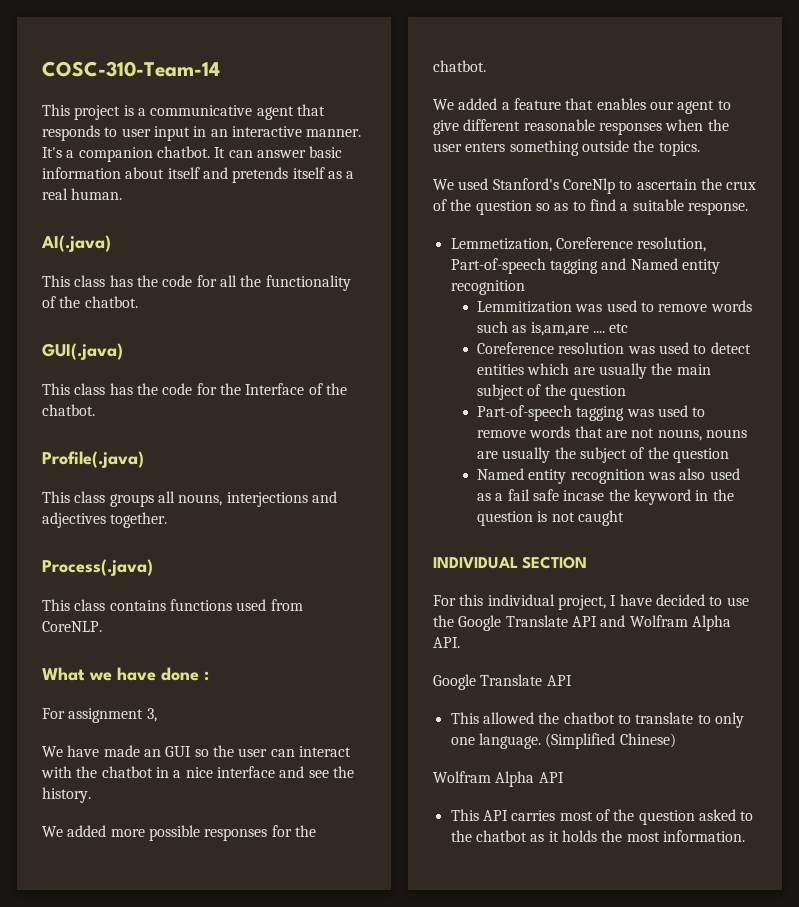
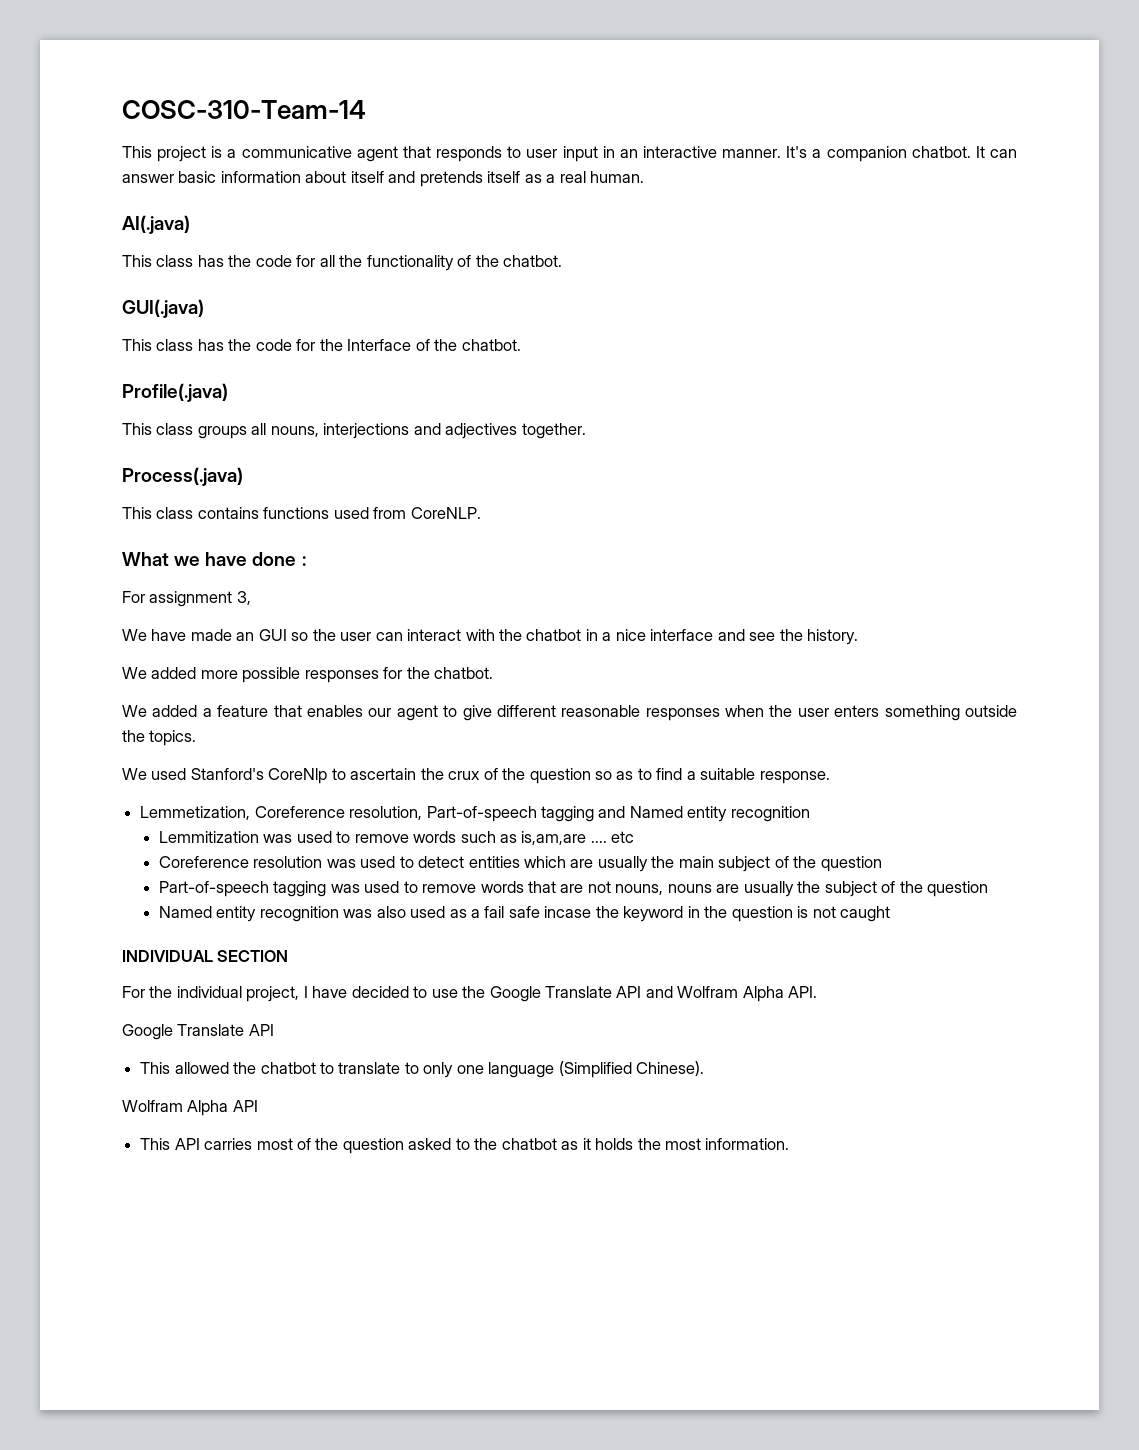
- For this individual project, I have decided to use the Google Translate API and Wolfram Alpha API.
+ For the individual project, I have decided to use the Google Translate API and Wolfram Alpha API.
- This allowed the chatbot to translate to only one language. (Simplified Chinese)
+ This allowed the chatbot to translate to only one language (Simplified Chinese).

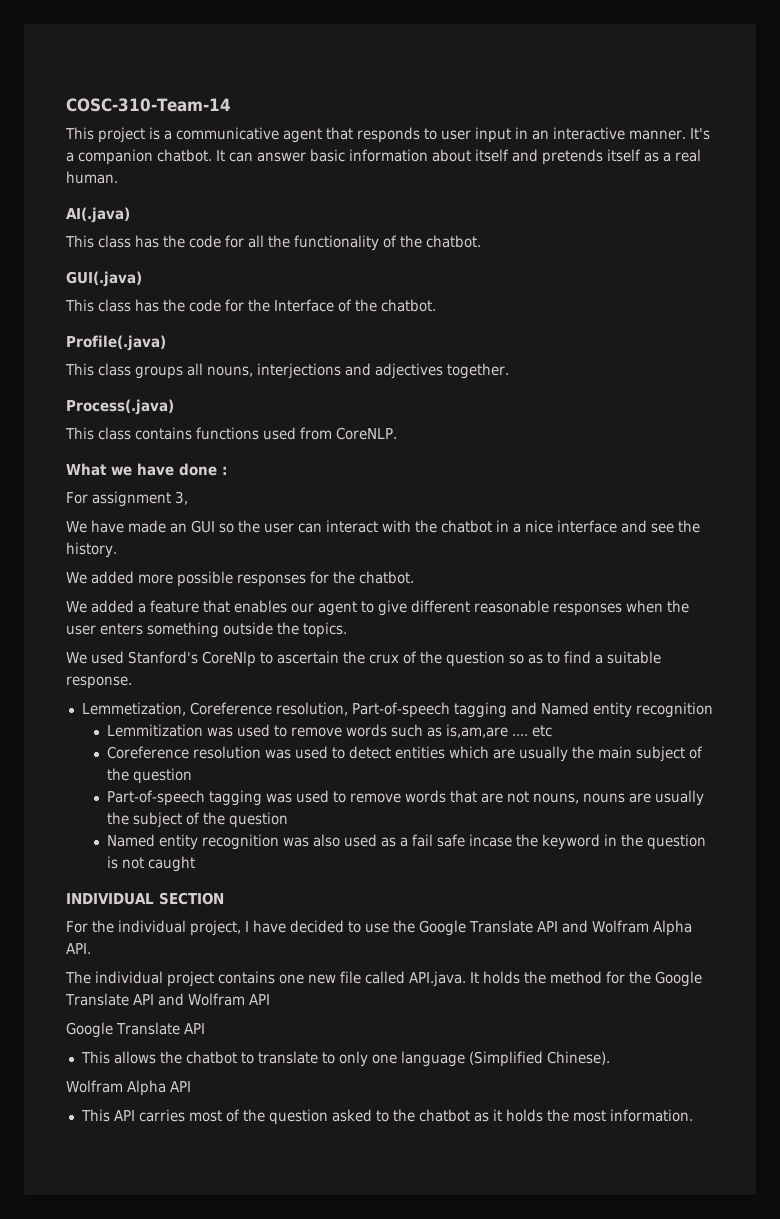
+ The individual project contains one new file called API.java. It holds the method for the Google Translate API and Wolfram API
- This allowed the chatbot to translate to only one language (Simplified Chinese).
+ This allows the chatbot to translate to only one language (Simplified Chinese).

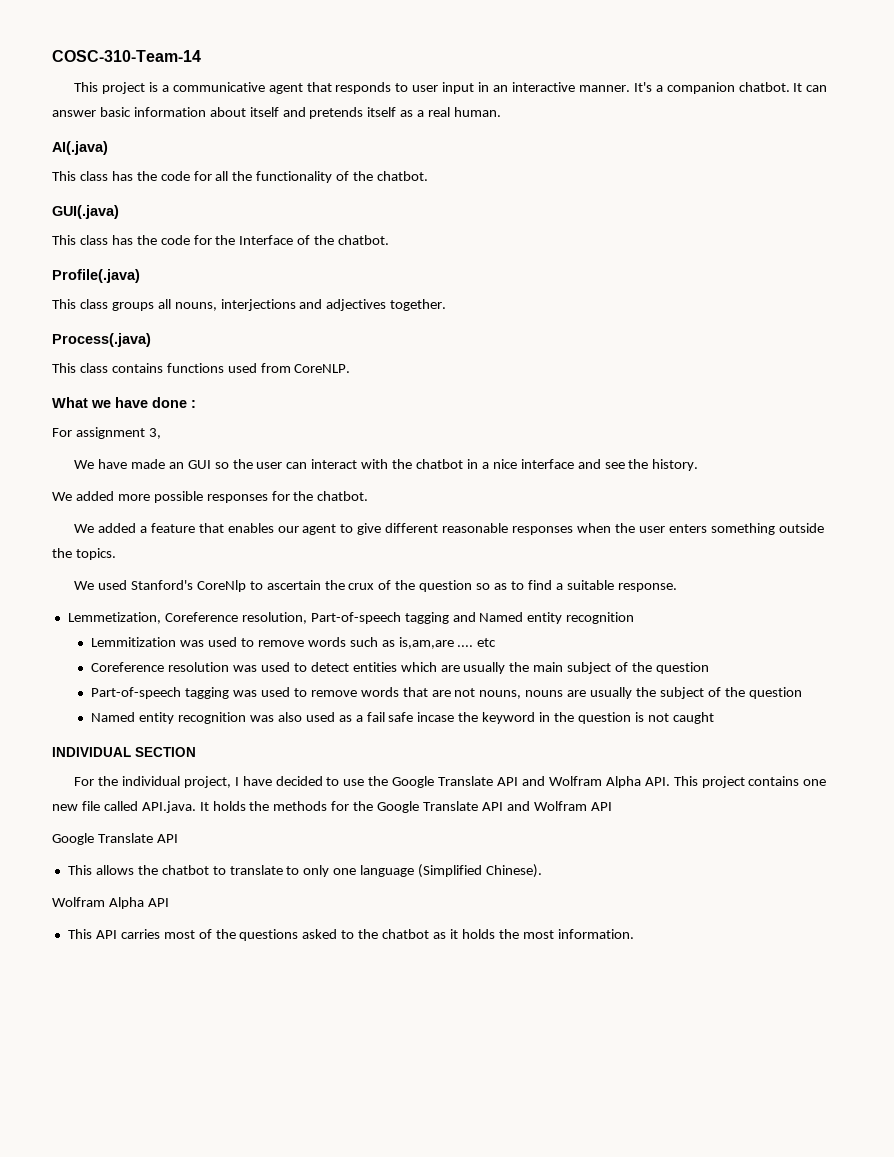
- For the individual project, I have decided to use the Google Translate API and Wolfram Alpha API.
- The individual project contains one new file called API.java. It holds the method for the Google Translate API and Wolfram API
+ For the individual project, I have decided to use the Google Translate API and Wolfram Alpha API. This project contains one new file called API.java. It holds the methods for the Google Translate API and Wolfram API
- This API carries most of the question asked to the chatbot as it holds the most information.
+ This API carries most of the questions asked to the chatbot as it holds the most information.

